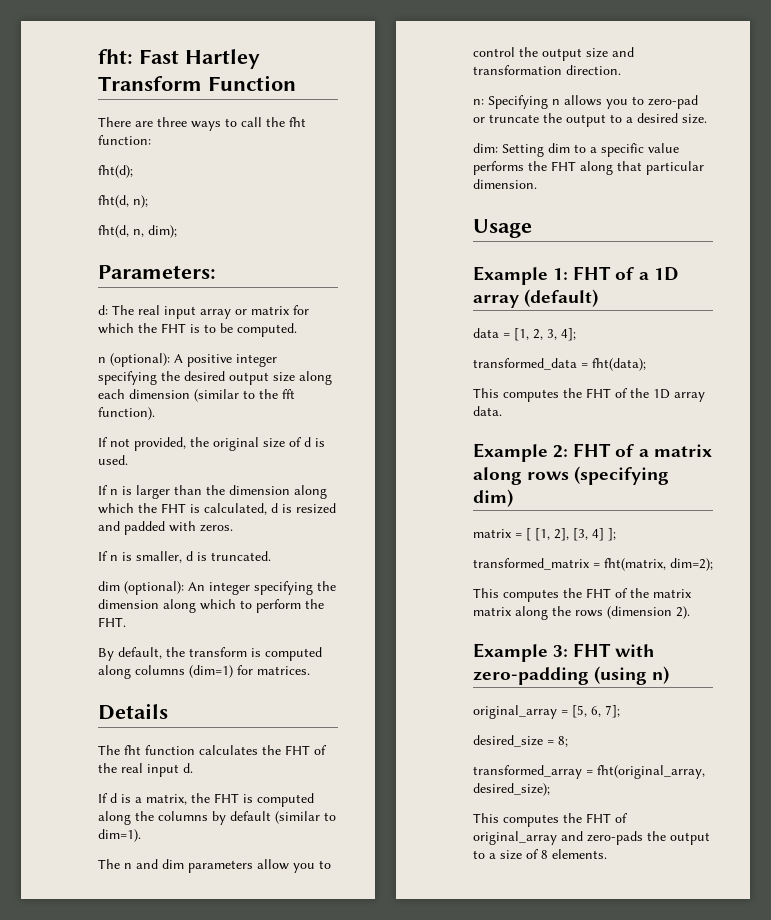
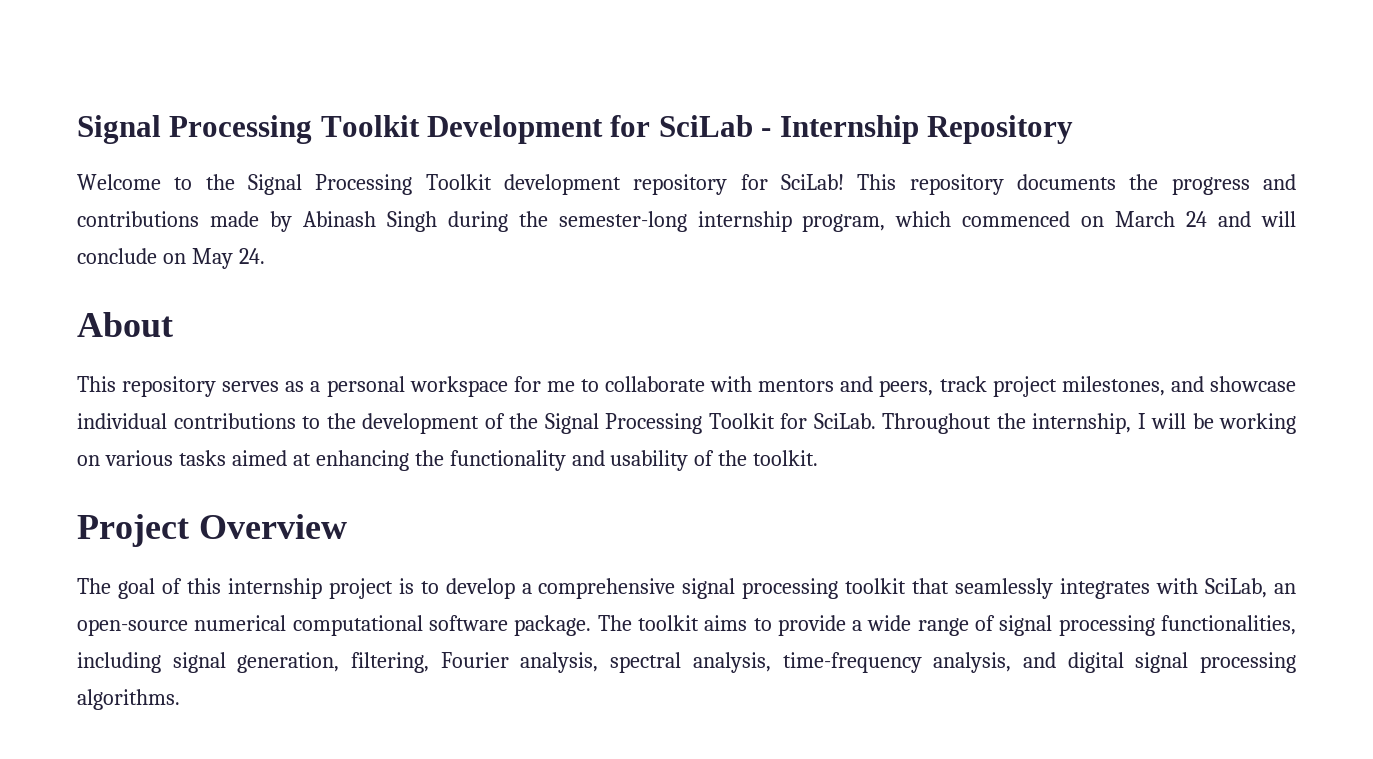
- fht: Fast Hartley Transform Function
- There are three ways to call the fht function:
- fht(d);
- fht(d, n);
- fht(d, n, dim);
- Parameters:
- d: The real input array or matrix for which the FHT is to be computed.
- n (optional): A positive integer specifying the desired output size along each dimension (similar to the fft function).
- If not provided, the original size of d is used.
- If n is larger than the dimension along which the FHT is calculated, d is resized and padded with zeros.
- If n is smaller, d is truncated.
- dim (optional): An integer specifying the dimension along which to perform the FHT.
- By default, the transform is computed along columns (dim=1) for matrices.
- Details
- The fht function calculates the FHT of the real input d.
- If d is a matrix, the FHT is computed along the columns by default (similar to dim=1).
- The n and dim parameters allow you to control the output size and transformation direction.
- n: Specifying n allows you to zero-pad or truncate the output to a desired size.
- dim: Setting dim to a specific value performs the FHT along that particular dimension.
- Usage
- Example 1: FHT of a 1D array (default)
- data = [1, 2, 3, 4];
- transformed_data = fht(data);
- This computes the FHT of the 1D array data.
- Example 2: FHT of a matrix along rows (specifying dim)
- matrix = [ [1, 2], [3, 4] ];
- transformed_matrix = fht(matrix, dim=2);
- This computes the FHT of the matrix matrix along the rows (dimension 2).
- Example 3: FHT with zero-padding (using n)
- original_array = [5, 6, 7];
- desired_size = 8;
- transformed_array = fht(original_array, desired_size);
- This computes the FHT of original_array and zero-pads the output to a size of 8 elements.
+ Signal Processing Toolkit Development for SciLab - Internship Repository
+ Welcome to the Signal Processing Toolkit development repository for SciLab! This repository documents the progress and contributions made by Abinash Singh during the semester-long internship program, which commenced on March 24 and will conclude on May 24.
+ About
+ This repository serves as a personal workspace for me to collaborate with mentors and peers, track project milestones, and showcase individual contributions to the development of the Signal Processing Toolkit for SciLab. Throughout the internship, I will be working on various tasks aimed at enhancing the functionality and usability of the toolkit.
+ Project Overview
+ The goal of this internship project is to develop a comprehensive signal processing toolkit that seamlessly integrates with SciLab, an open-source numerical computational software package. The toolkit aims to provide a wide range of signal processing functionalities, including signal generation, filtering, Fourier analysis, spectral analysis, time-frequency analysis, and digital signal processing algorithms.

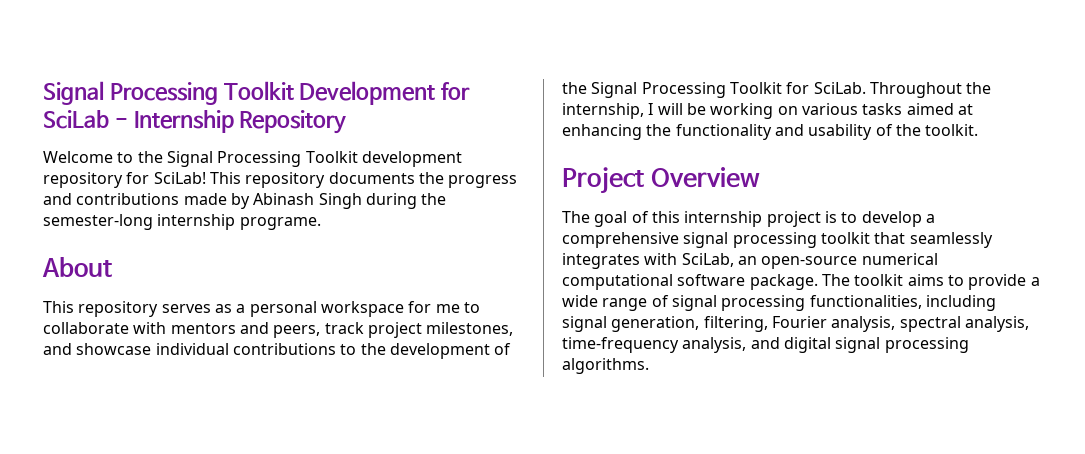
- This repository documents the progress and contributions made by Abinash Singh during the semester-long internship program, which commenced on March 24 and will conclude on May 24.
+ This repository documents the progress and contributions made by Abinash Singh during the semester-long internship programe.

